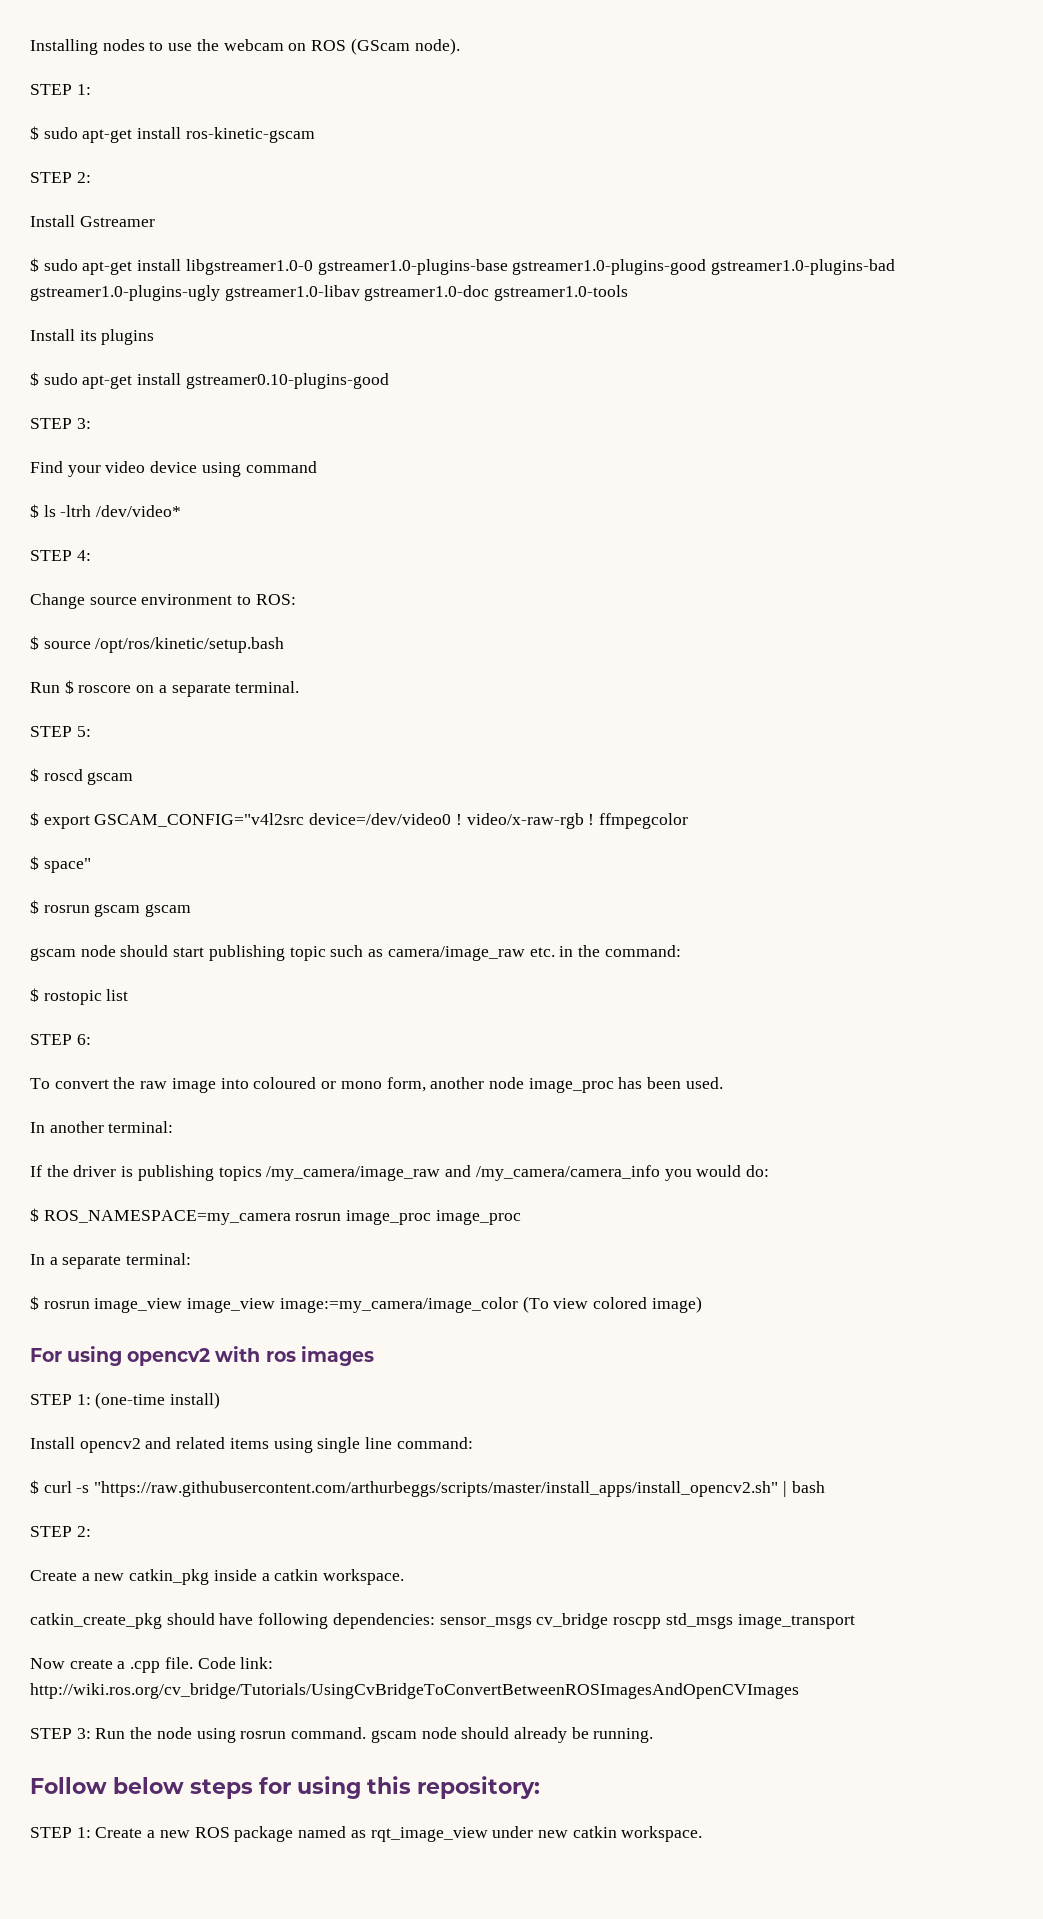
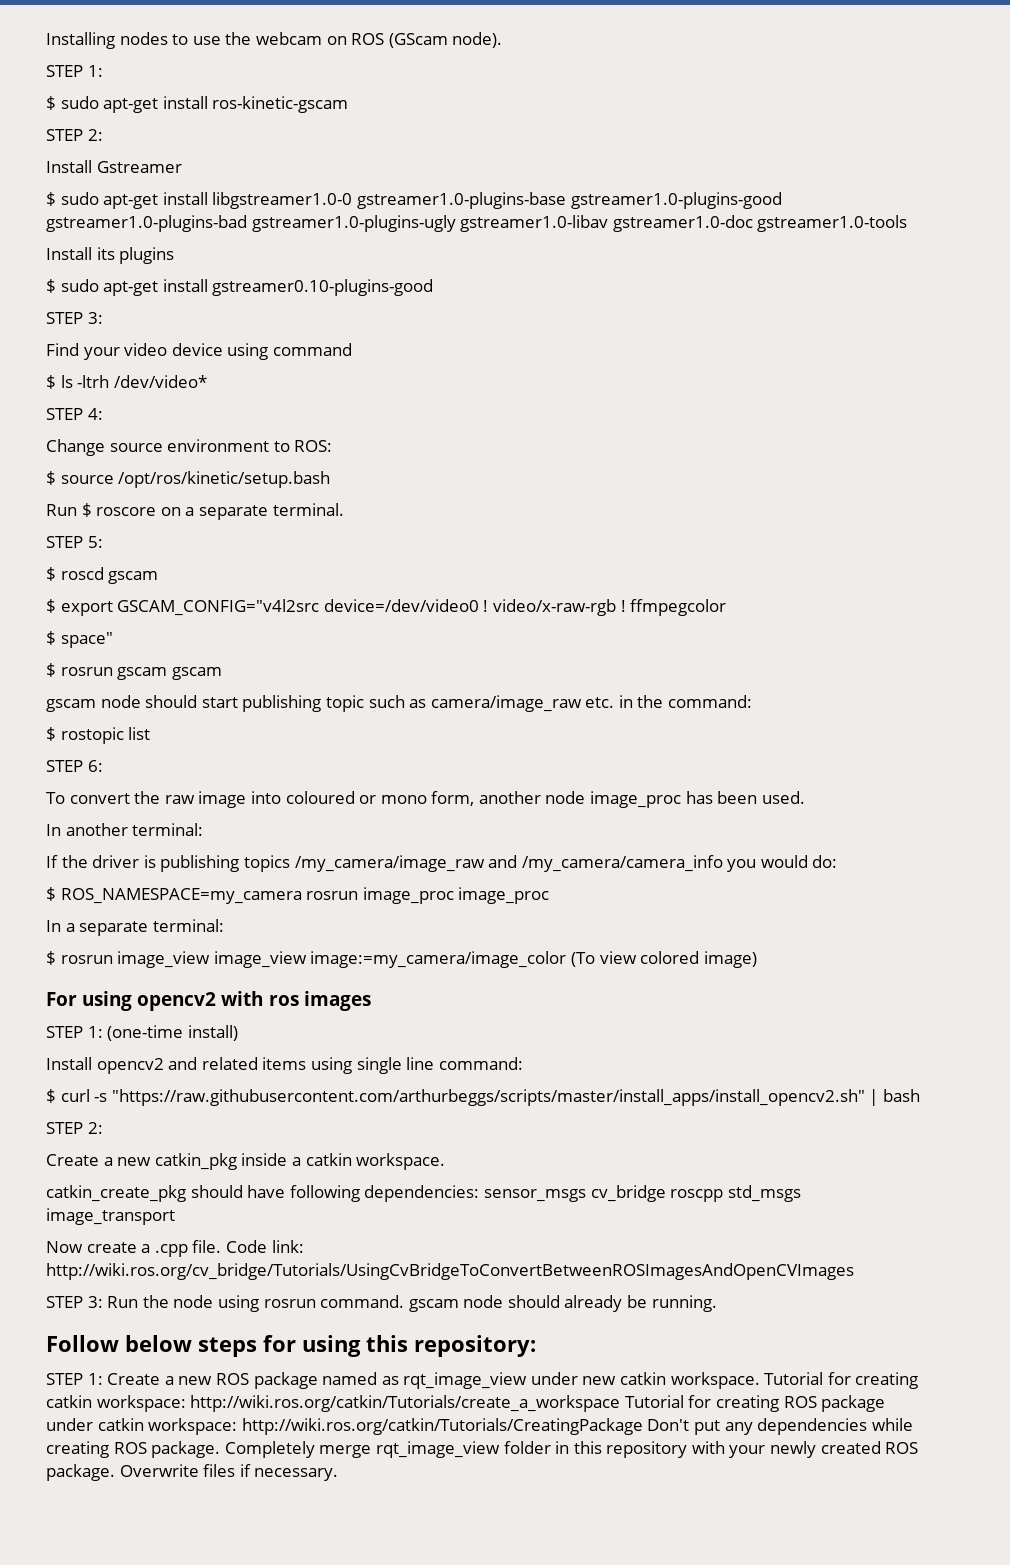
+ Tutorial for creating catkin workspace: http://wiki.ros.org/catkin/Tutorials/create_a_workspace Tutorial for creating ROS package under catkin workspace: http://wiki.ros.org/catkin/Tutorials/CreatingPackage Don't put any dependencies while creating ROS package. Completely merge rqt_image_view folder in this repository with your newly created ROS package. Overwrite files if necessary.

